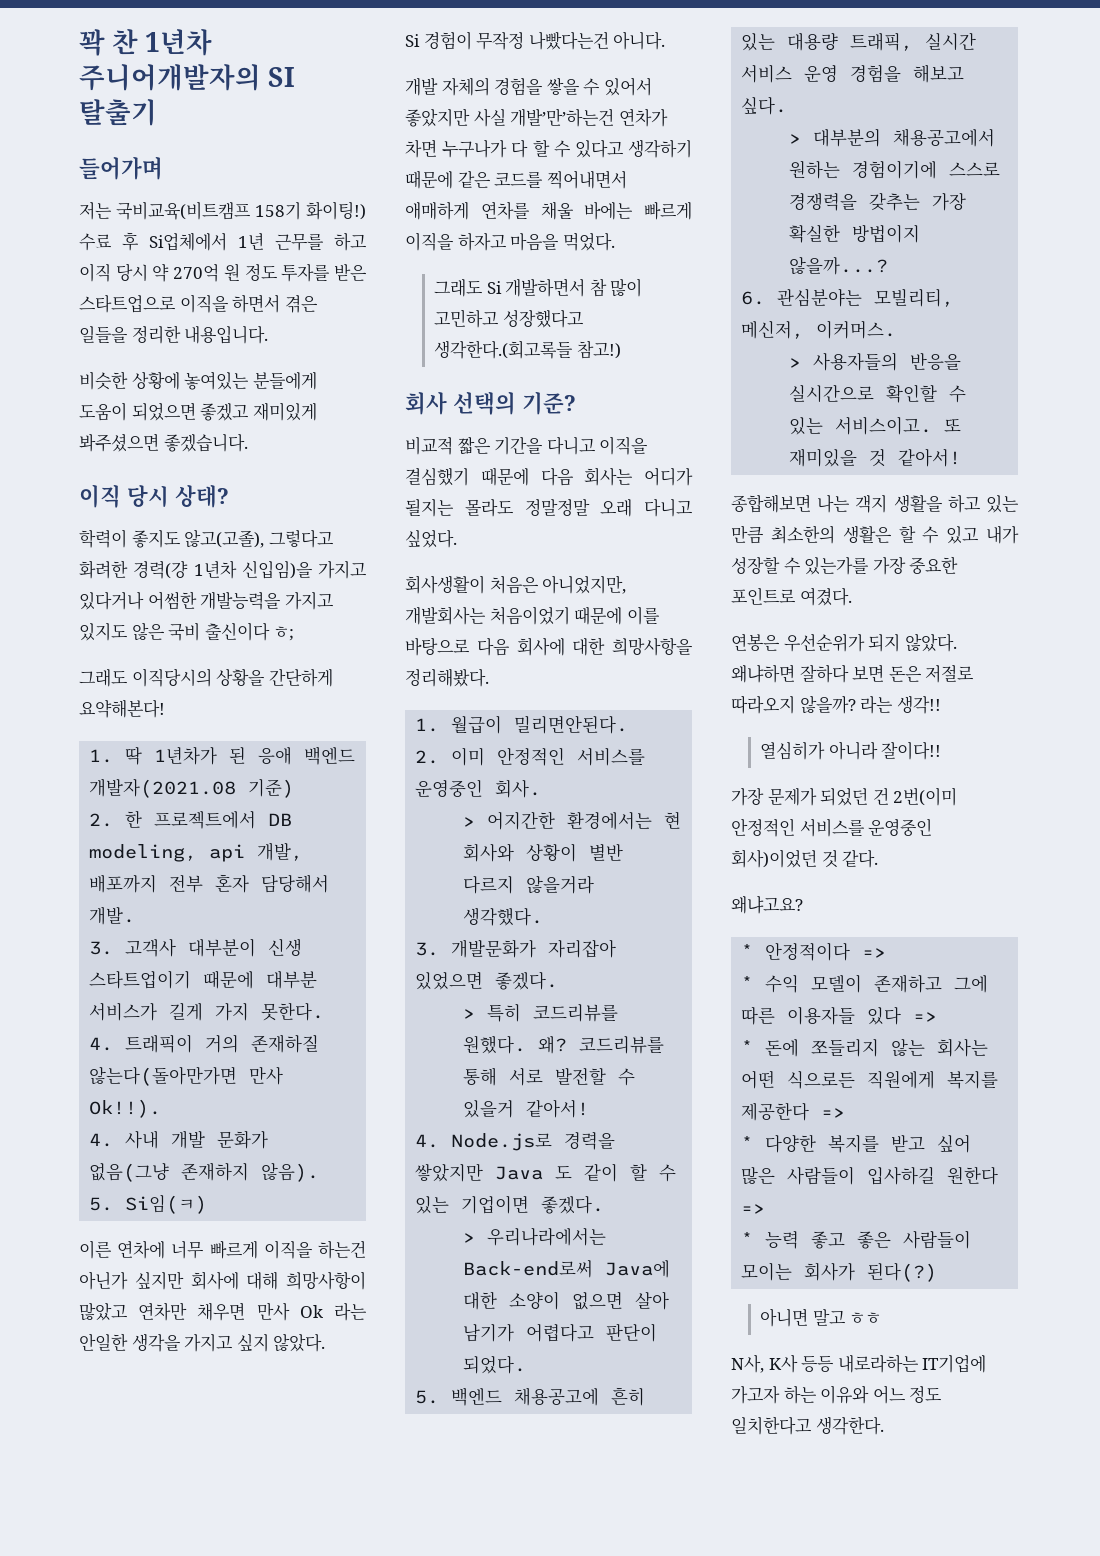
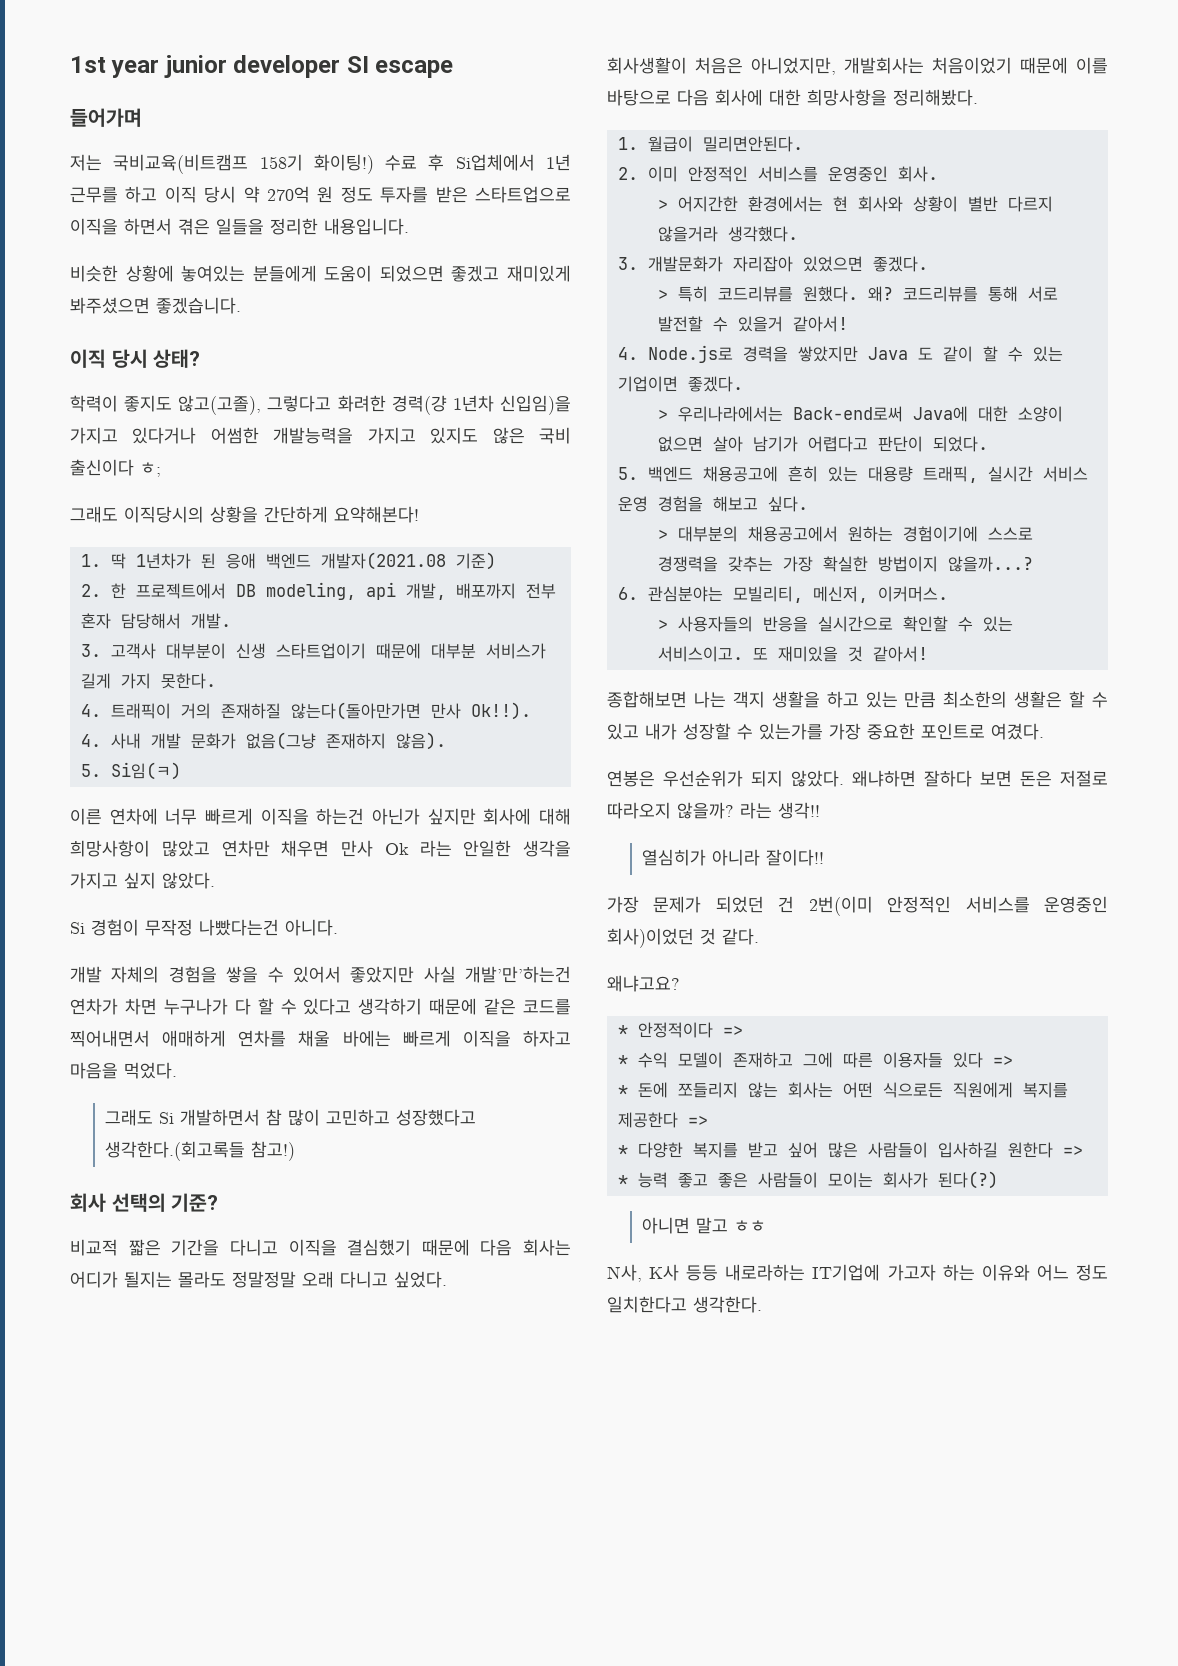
- 꽉 찬 1년차 주니어개발자의 SI 탈출기
+ 1st year junior developer SI escape

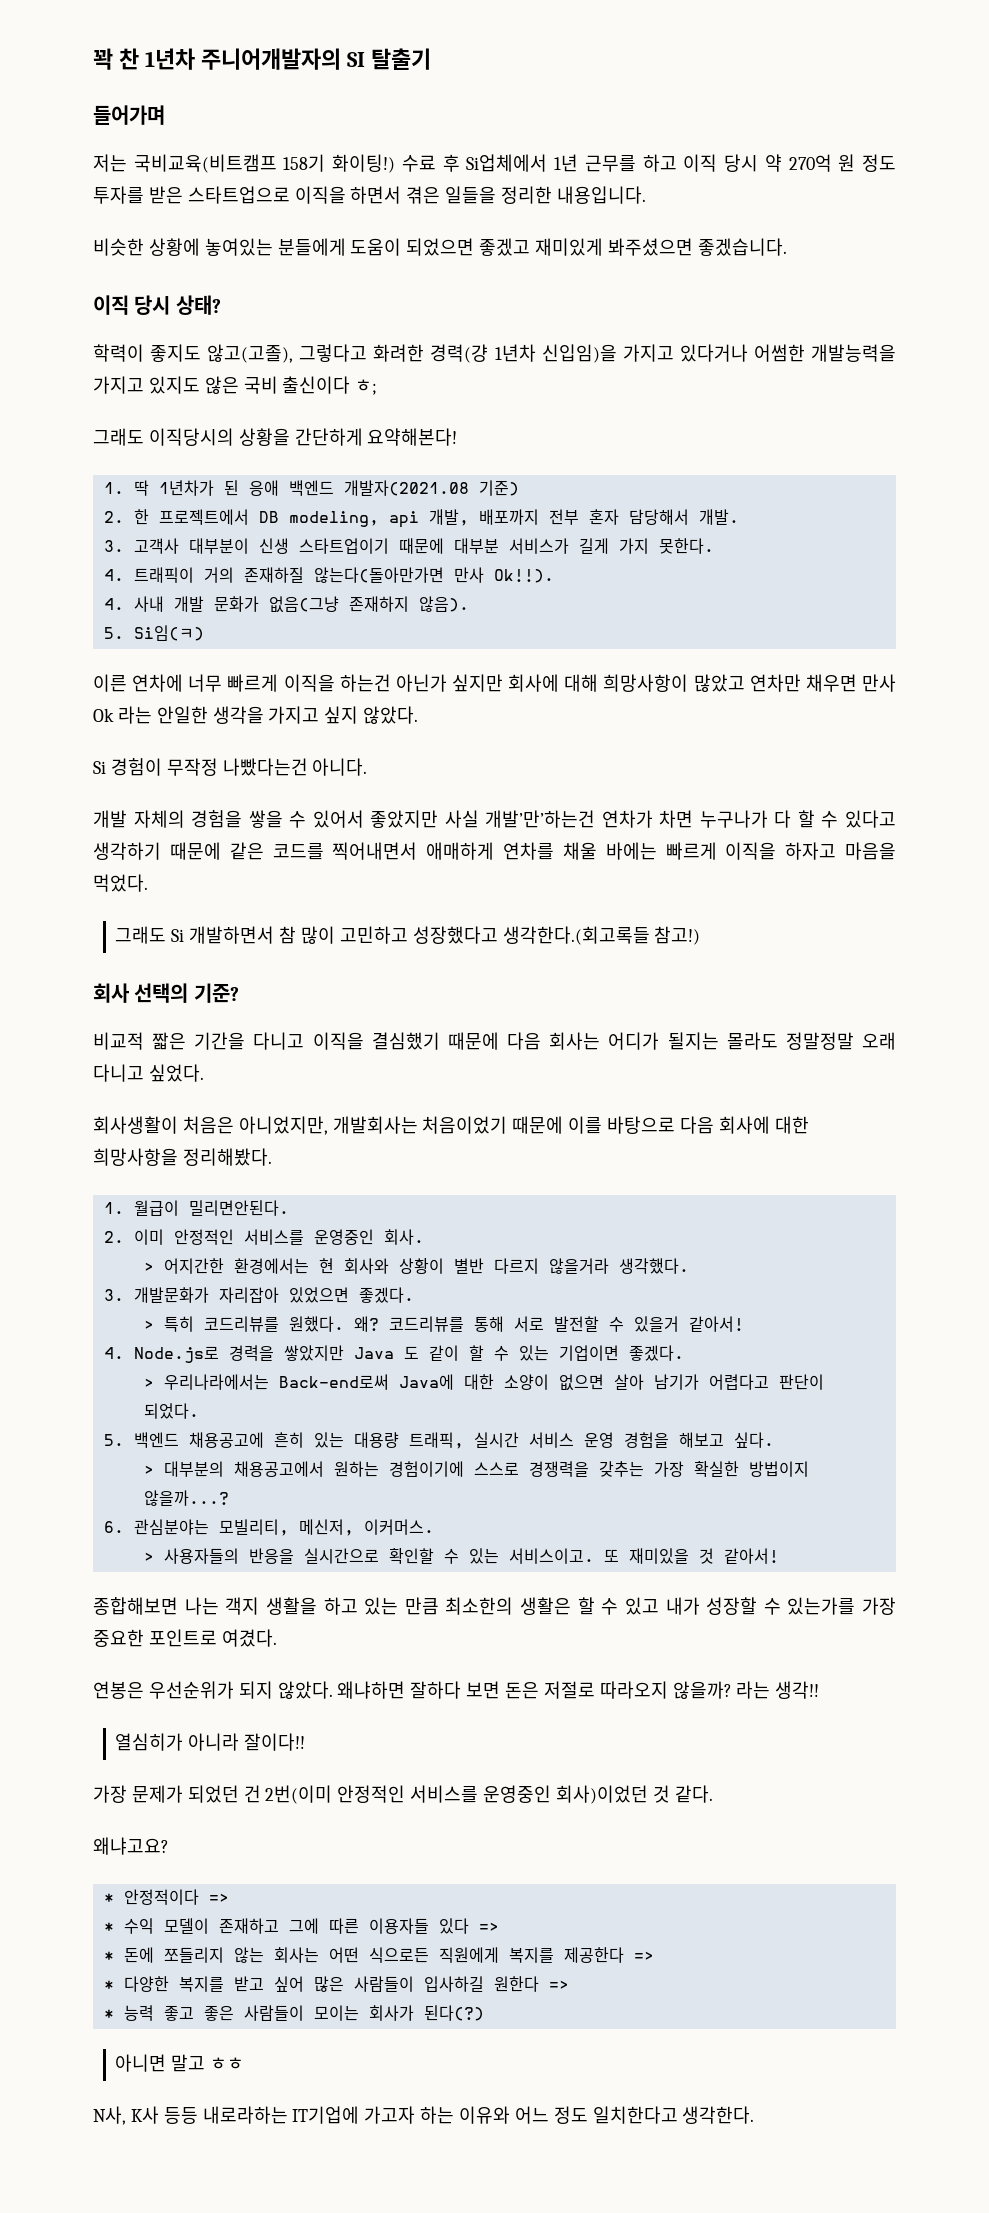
- 1st year junior developer SI escape
+ 꽉 찬 1년차 주니어개발자의 SI 탈출기

